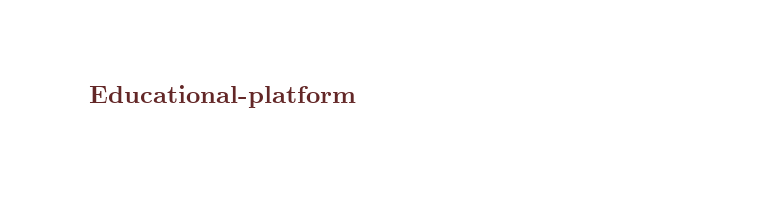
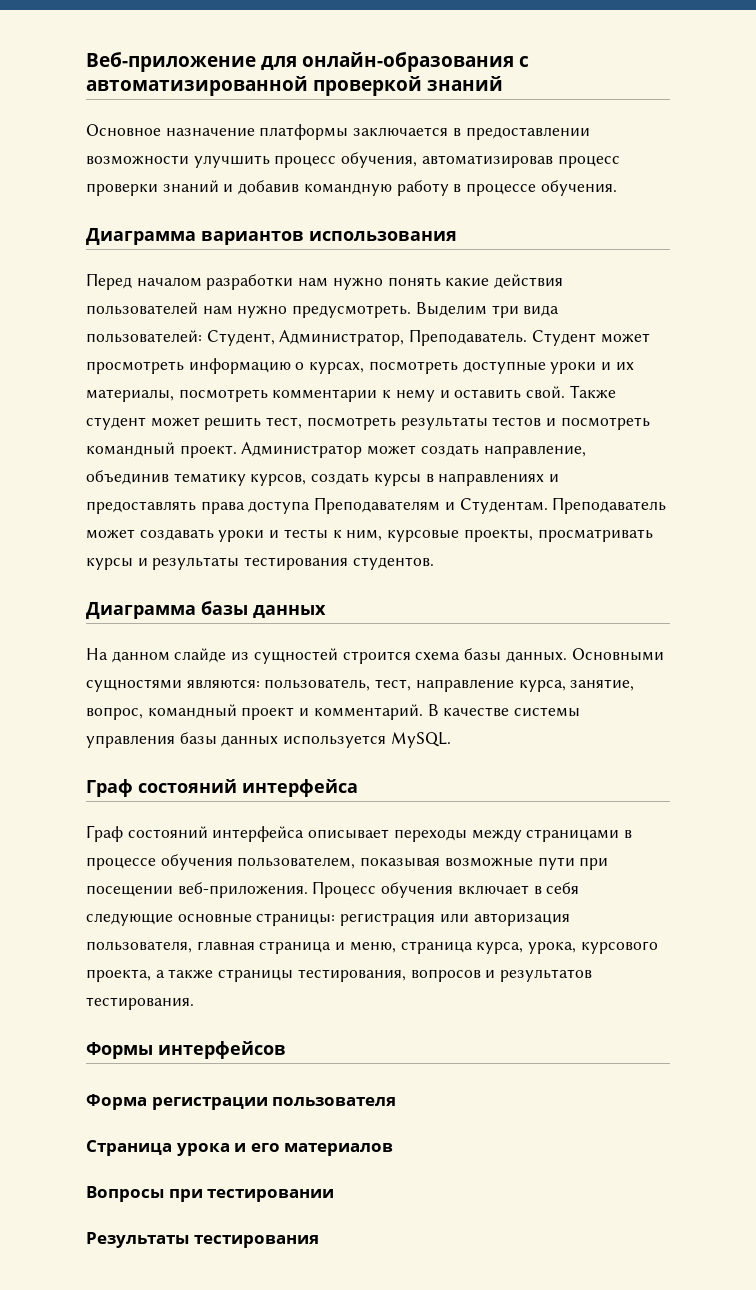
- Educational-platform
+ Веб-приложение для онлайн-образования с автоматизированной проверкой знаний
+ Основное назначение платформы заключается в предоставлении возможности улучшить процесс обучения, автоматизировав процесс проверки знаний и добавив командную работу в процессе обучения.
+ Диаграмма вариантов использования
+ Перед началом разработки нам нужно понять какие действия пользователей нам нужно предусмотреть. Выделим три вида пользователей: Студент, Администратор, Преподаватель. Студент может просмотреть информацию о курсах, посмотреть доступные уроки и их материалы, посмотреть комментарии к нему и оставить свой. Также студент может решить тест, посмотреть результаты тестов и посмотреть командный проект. Администратор может создать направление, объединив тематику курсов, создать курсы в направлениях и предоставлять права доступа Преподавателям и Студентам. Преподаватель может создавать уроки и тесты к ним, курсовые проекты, просматривать курсы и результаты тестирования студентов.
+ Диаграмма базы данных
+ На данном слайде из сущностей строится схема базы данных. Основными сущностями являются: пользователь, тест, направление курса, занятие, вопрос, командный проект и комментарий. В качестве системы управления базы данных используется MySQL.
+ Граф состояний интерфейса
+ Граф состояний интерфейса описывает переходы между страницами в процессе обучения пользователем, показывая возможные пути при посещении веб-приложения. Процесс обучения включает в себя следующие основные страницы: регистрация или авторизация пользователя, главная страница и меню, страница курса, урока, курсового проекта, а также страницы тестирования, вопросов и результатов тестирования.
+ Формы интерфейсов
+ Форма регистрации пользователя
+ Страница урока и его материалов
+ Вопросы при тестировании
+ Результаты тестирования

